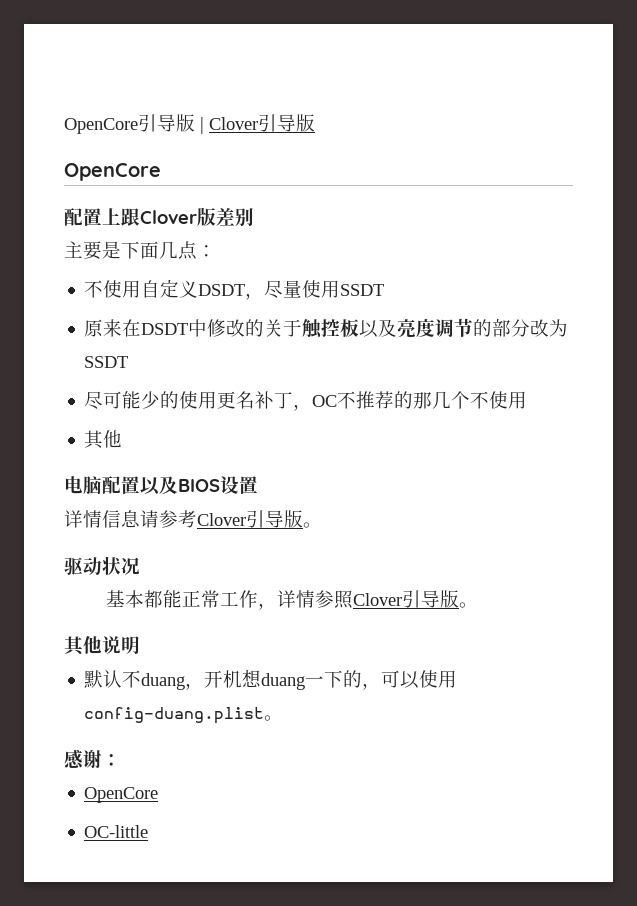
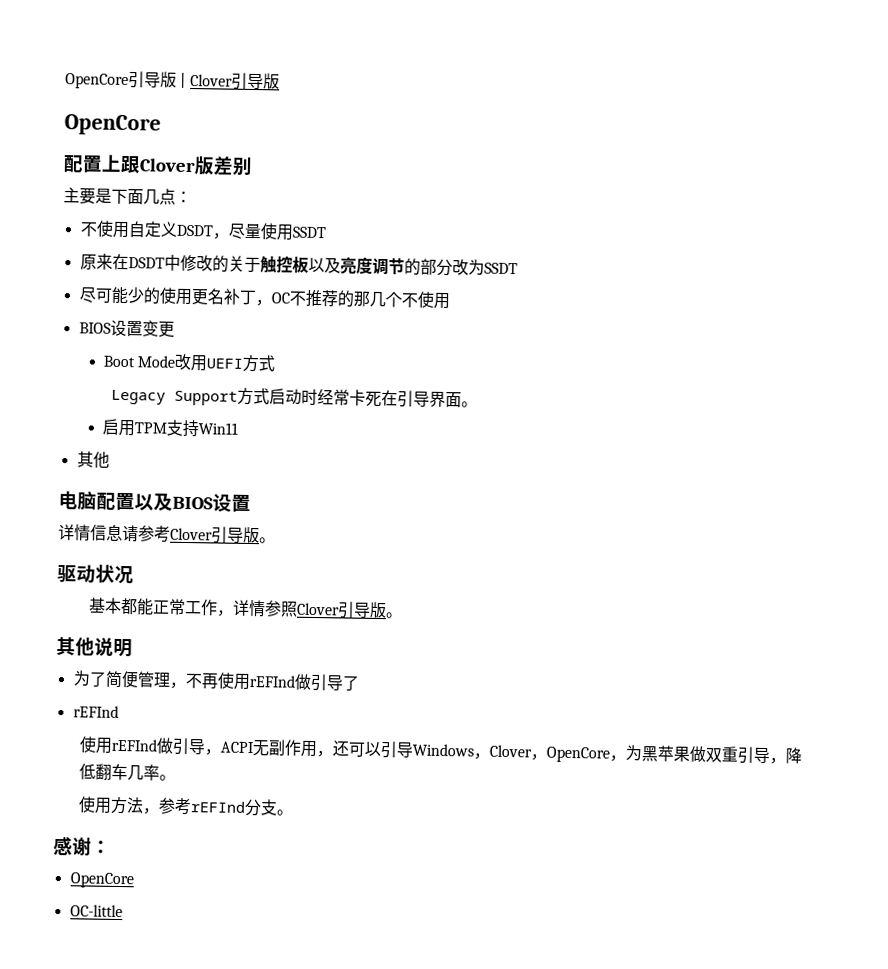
+ BIOS设置变更
+ Boot Mode改用UEFI方式
+ Legacy Support方式启动时经常卡死在引导界面。
+ 启用TPM支持Win11
- 默认不duang，开机想duang一下的，可以使用config-duang.plist。
+ 为了简便管理，不再使用rEFInd做引导了
+ rEFInd
+ 使用rEFInd做引导，ACPI无副作用，还可以引导Windows，Clover，OpenCore，为黑苹果做双重引导，降低翻车几率。
+ 使用方法，参考rEFInd分支。

